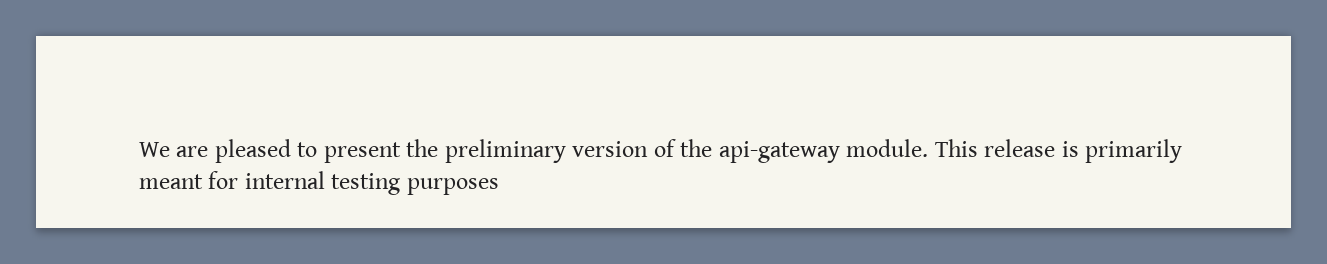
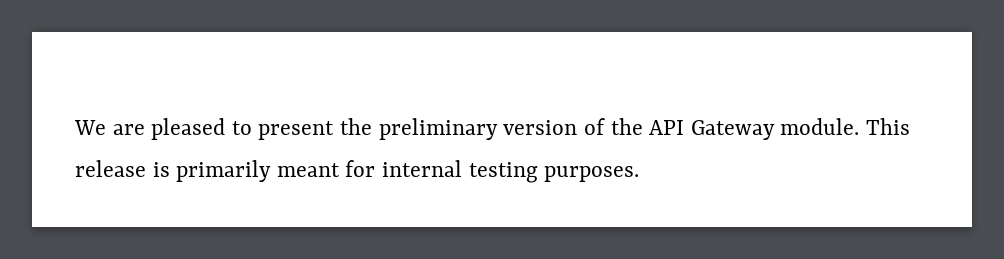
- We are pleased to present the preliminary version of the api-gateway module.
+ We are pleased to present the preliminary version of the API Gateway module.
- This release is primarily meant for internal testing purposes
+ This release is primarily meant for internal testing purposes.

